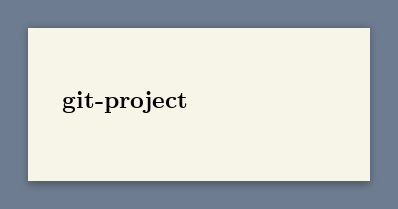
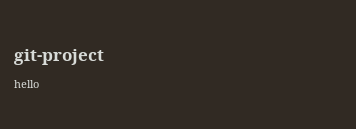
+ hello

